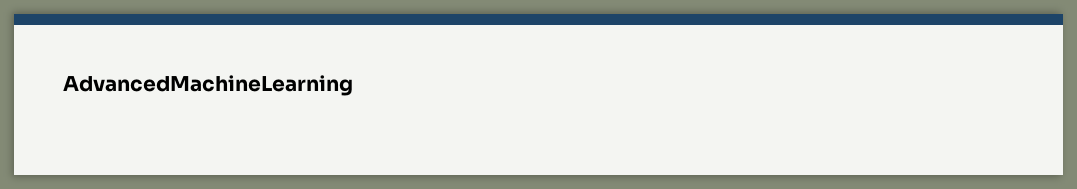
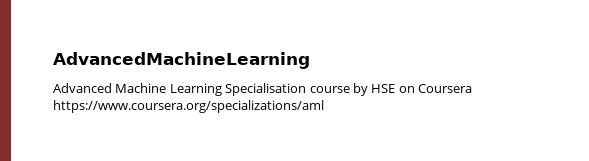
+ Advanced Machine Learning Specialisation course by HSE on Coursera https://www.coursera.org/specializations/aml

